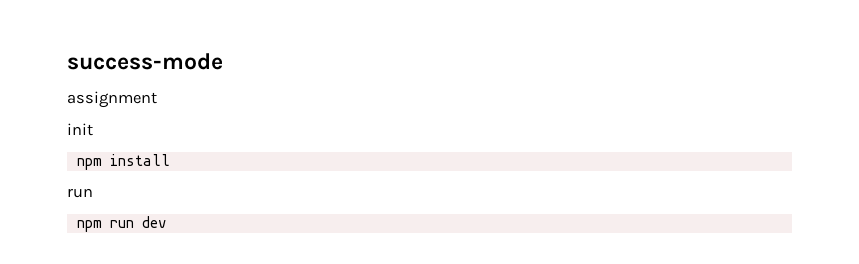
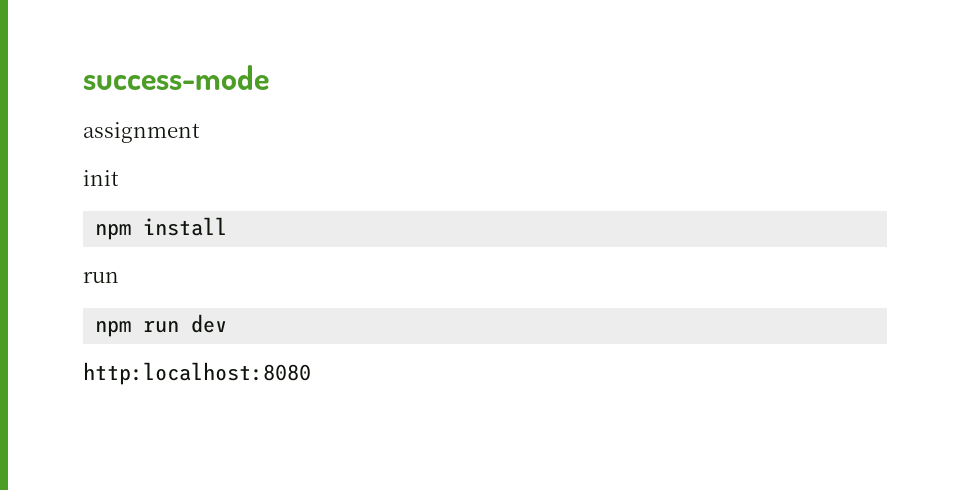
+ http:localhost:8080

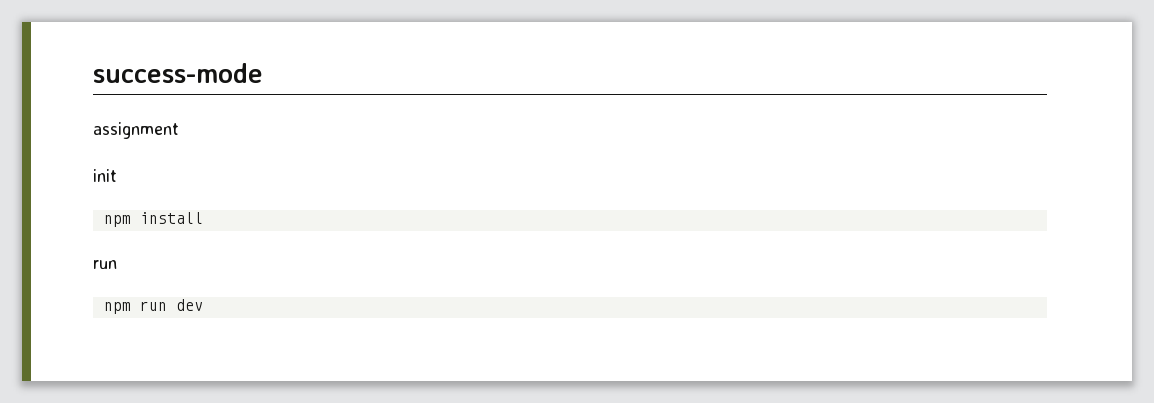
- http:localhost:8080

